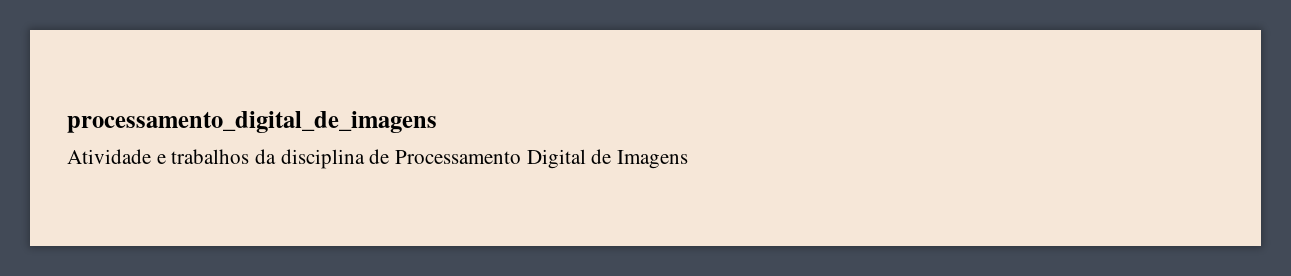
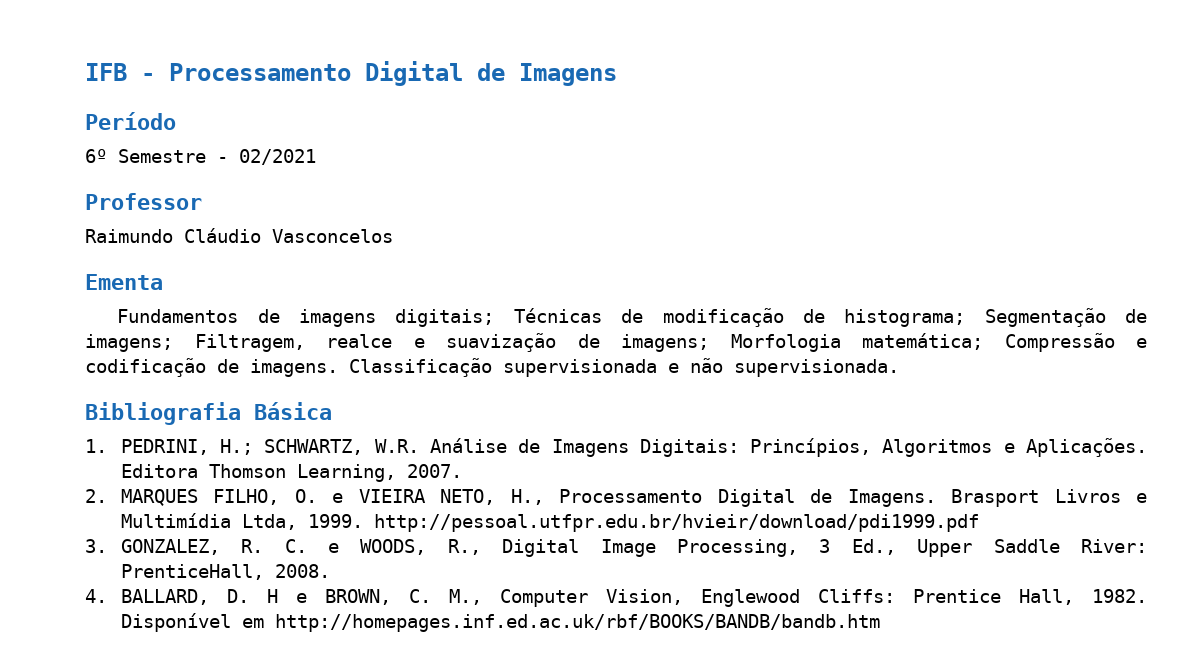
- processamento_digital_de_imagens
- Atividade e trabalhos da disciplina de Processamento Digital de Imagens
+ IFB - Processamento Digital de Imagens
+ Período
+ 6º Semestre - 02/2021
+ Professor
+ Raimundo Cláudio Vasconcelos
+ Ementa
+ Fundamentos de imagens digitais; Técnicas de modificação de histograma; Segmentação de imagens; Filtragem, realce e suavização de imagens; Morfologia matemática; Compressão e codificação de imagens. Classificação supervisionada e não supervisionada.
+ Bibliografia Básica
+ 1. PEDRINI, H.; SCHWARTZ, W.R. Análise de Imagens Digitais: Princípios, Algoritmos e Aplicações. Editora Thomson Learning, 2007.
+ 2. MARQUES FILHO, O. e VIEIRA NETO, H., Processamento Digital de Imagens. Brasport Livros e Multimídia Ltda, 1999. http://pessoal.utfpr.edu.br/hvieir/download/pdi1999.pdf
+ 3. GONZALEZ, R. C. e WOODS, R., Digital Image Processing, 3 Ed., Upper Saddle River: PrenticeHall, 2008.
+ 4. BALLARD, D. H e BROWN, C. M., Computer Vision, Englewood Cliffs: Prentice Hall, 1982. Disponível em http://homepages.inf.ed.ac.uk/rbf/BOOKS/BANDB/bandb.htm

